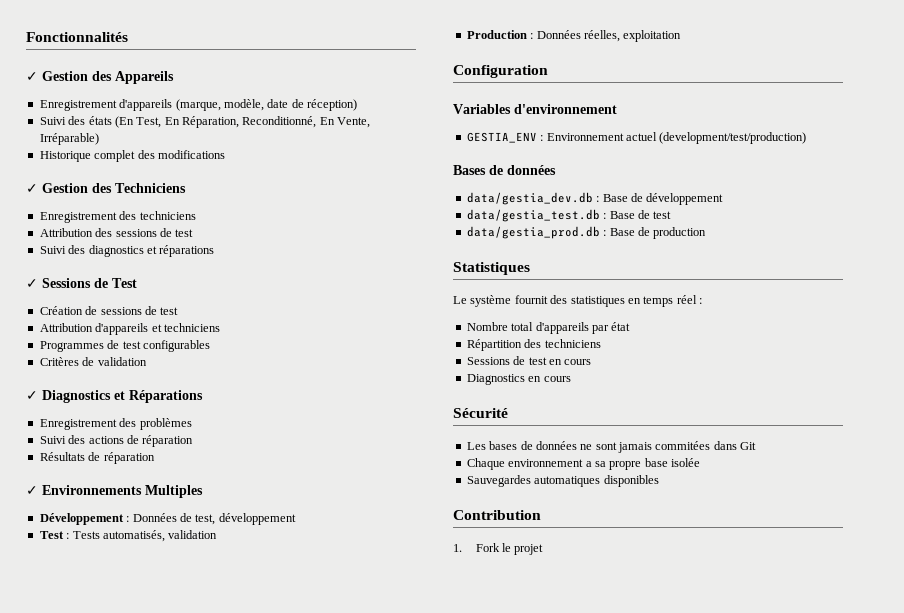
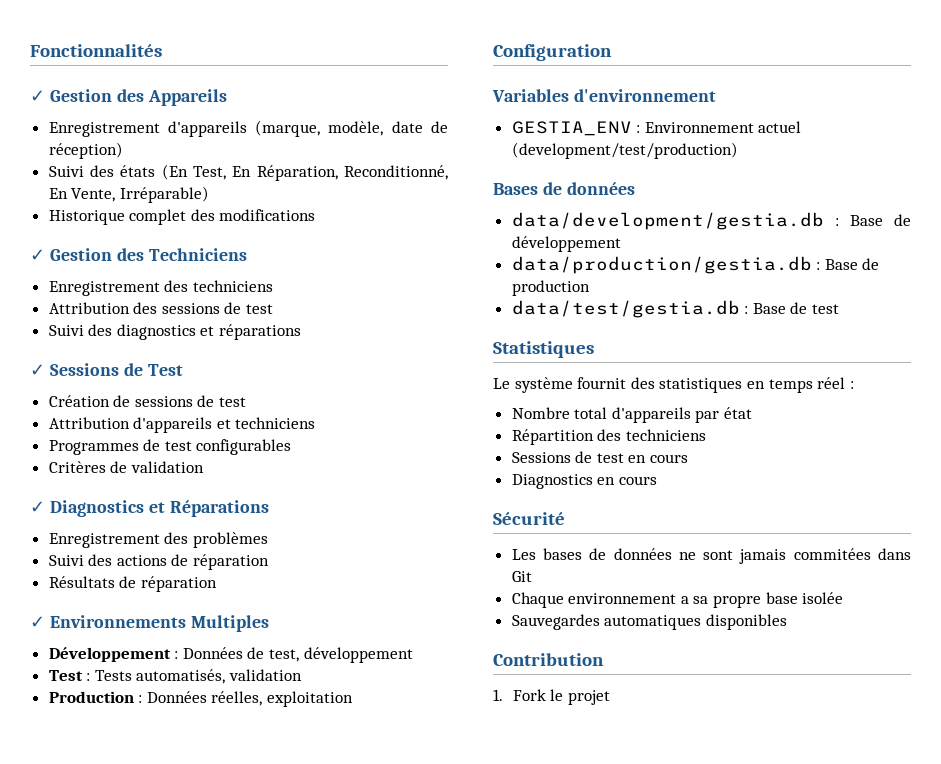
- data/gestia_dev.db : Base de développement
+ data/development/gestia.db : Base de développement
- data/gestia_test.db : Base de test
+ data/production/gestia.db : Base de production
+ data/test/gestia.db : Base de test
- data/gestia_prod.db : Base de production

